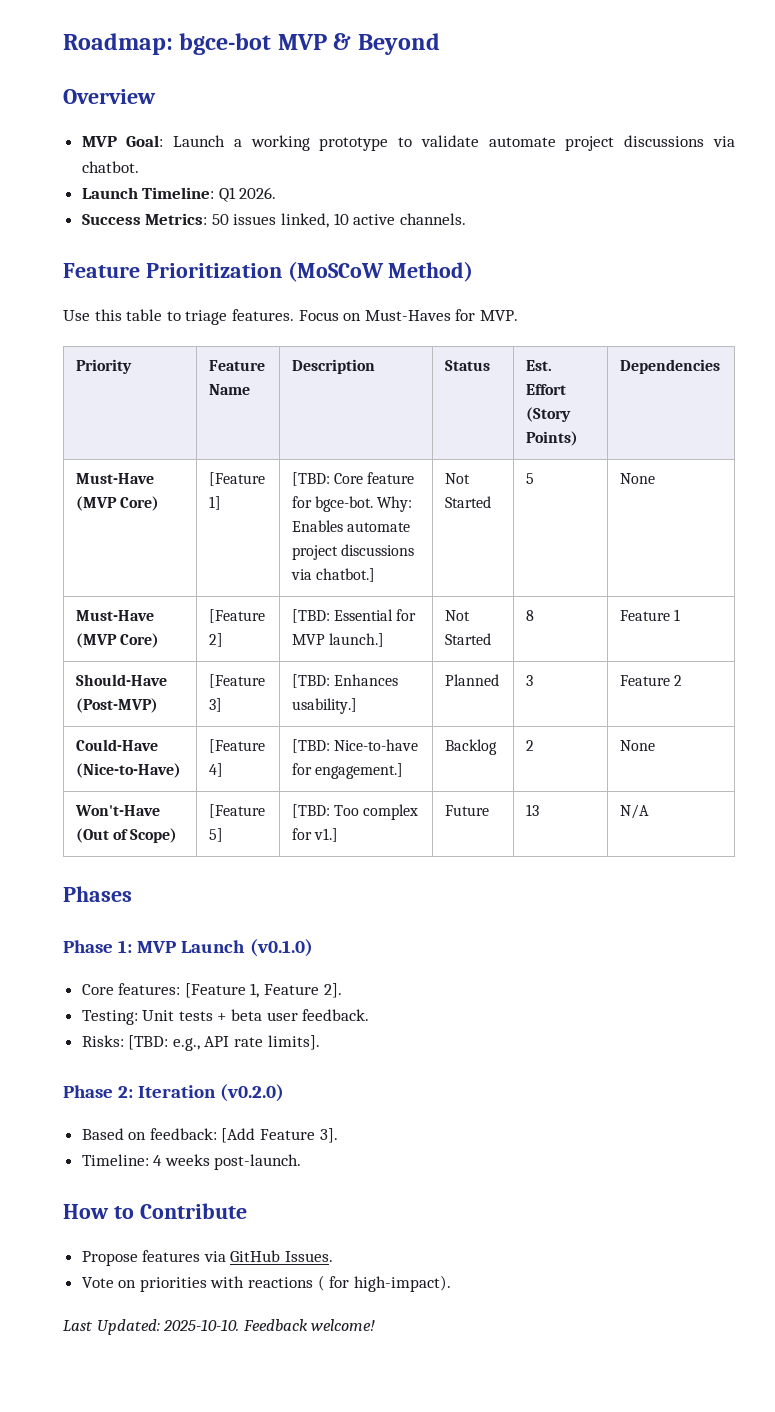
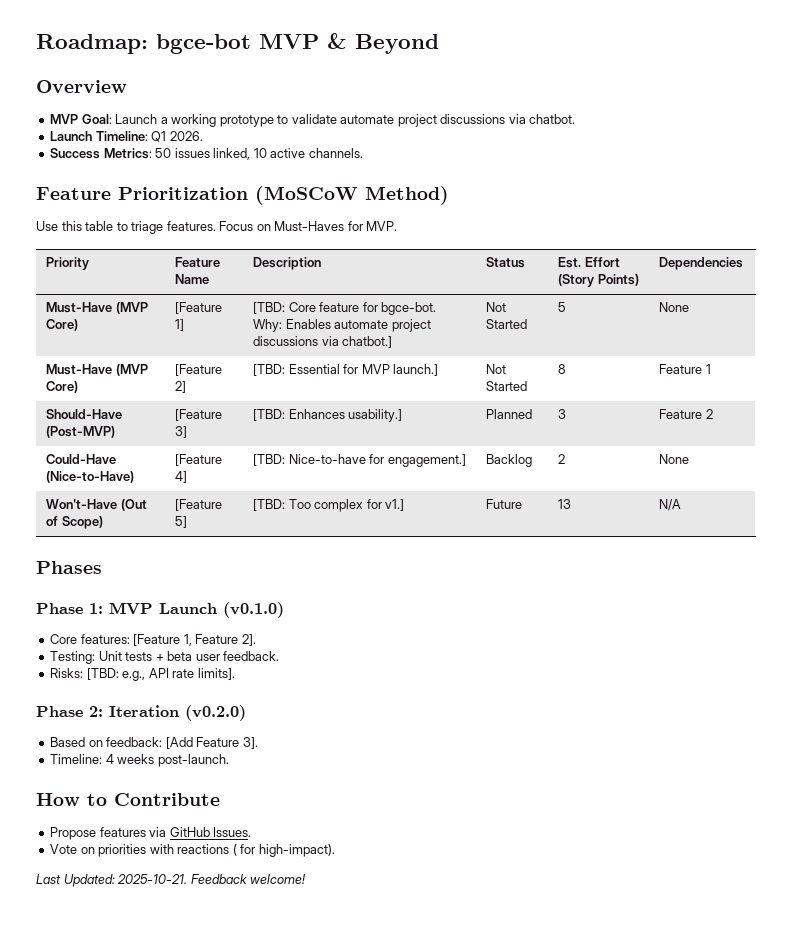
- Last Updated: 2025-10-10.
+ Last Updated: 2025-10-21.

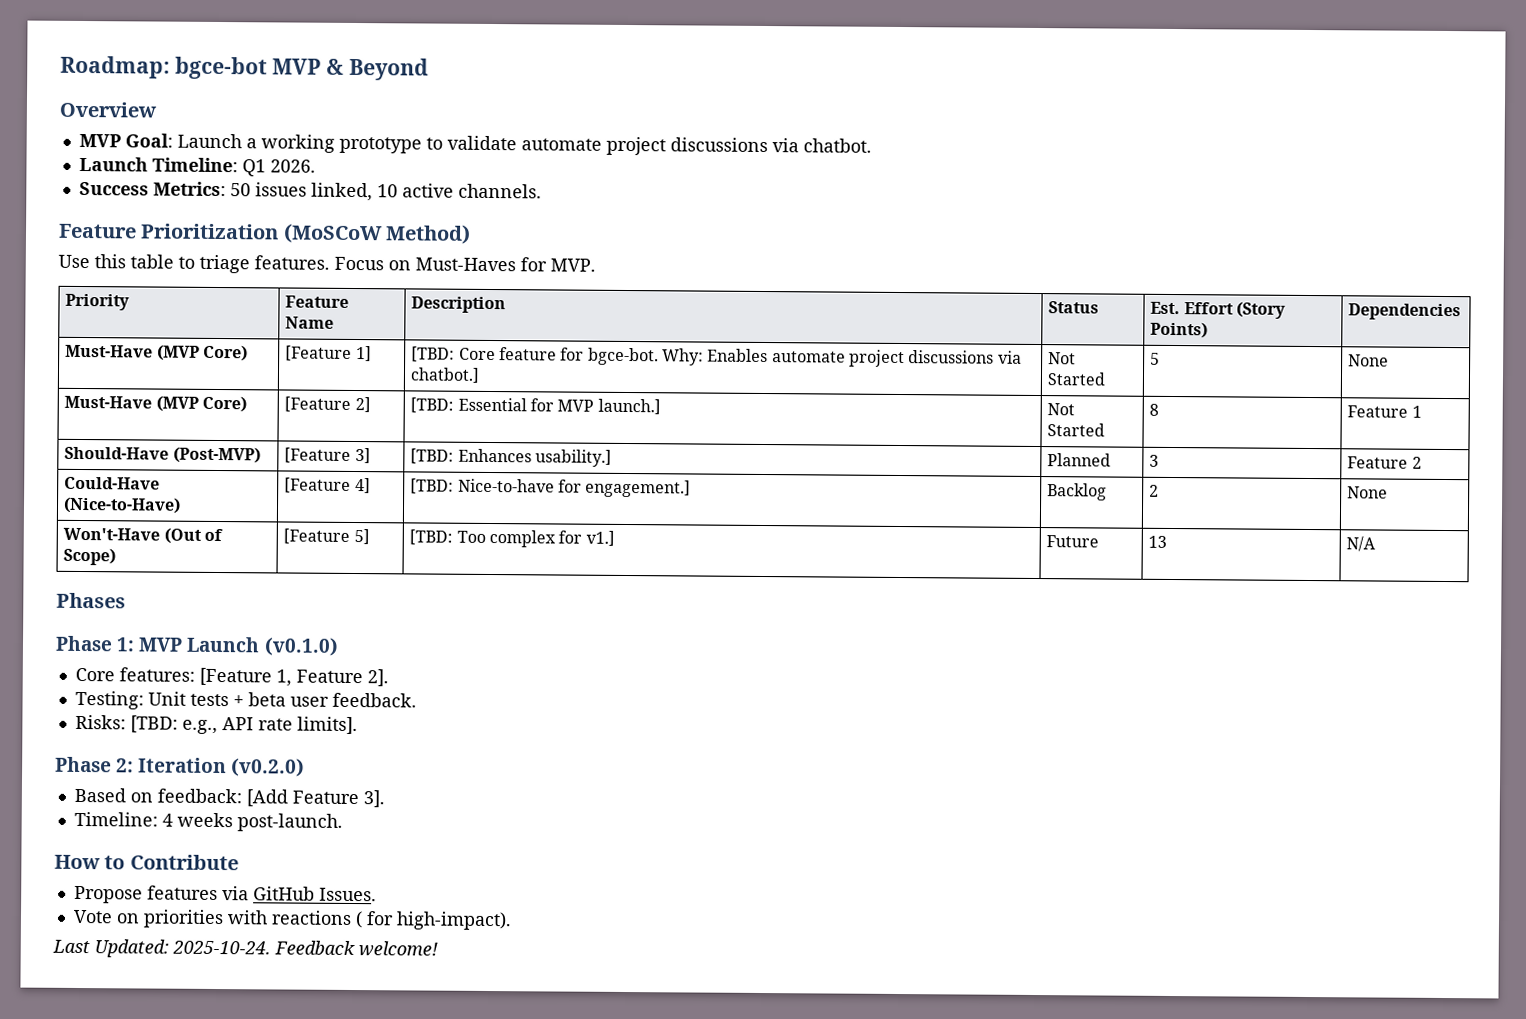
- Last Updated: 2025-10-21.
+ Last Updated: 2025-10-24.

